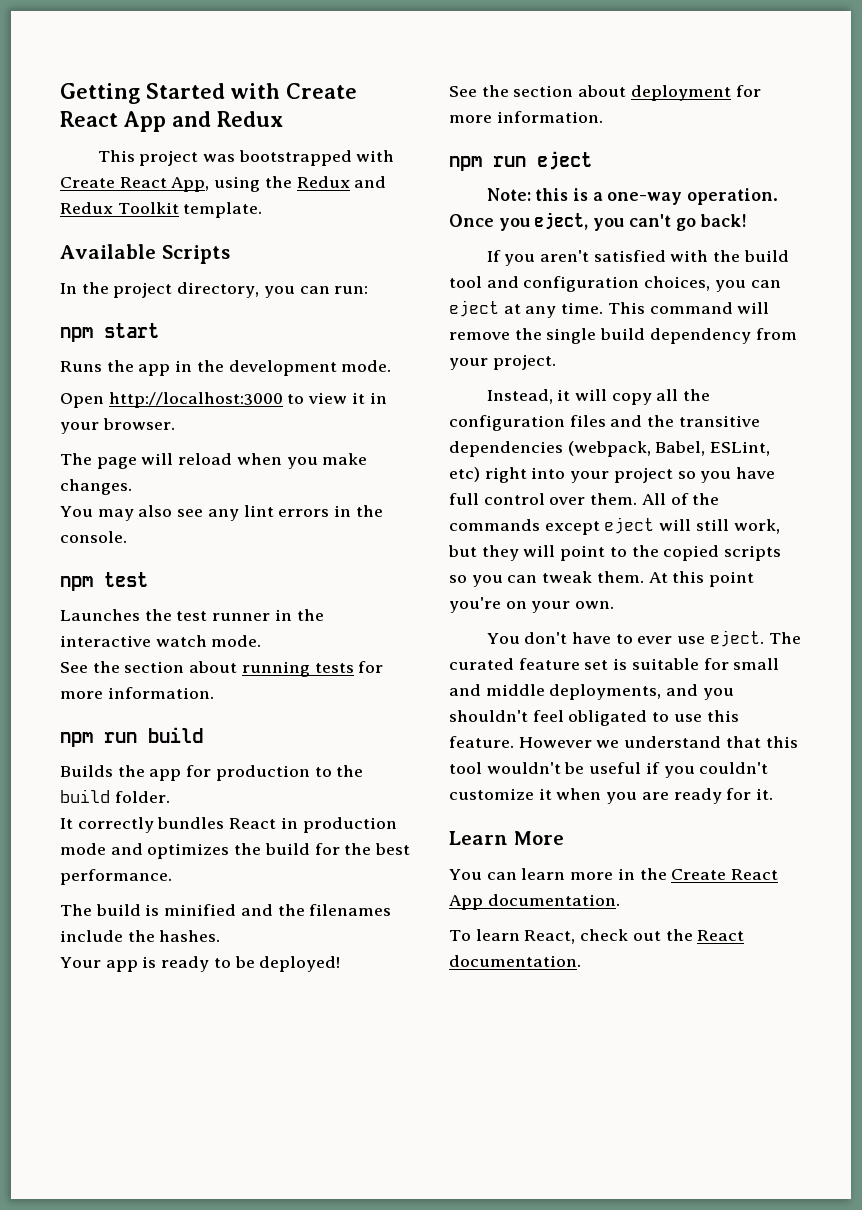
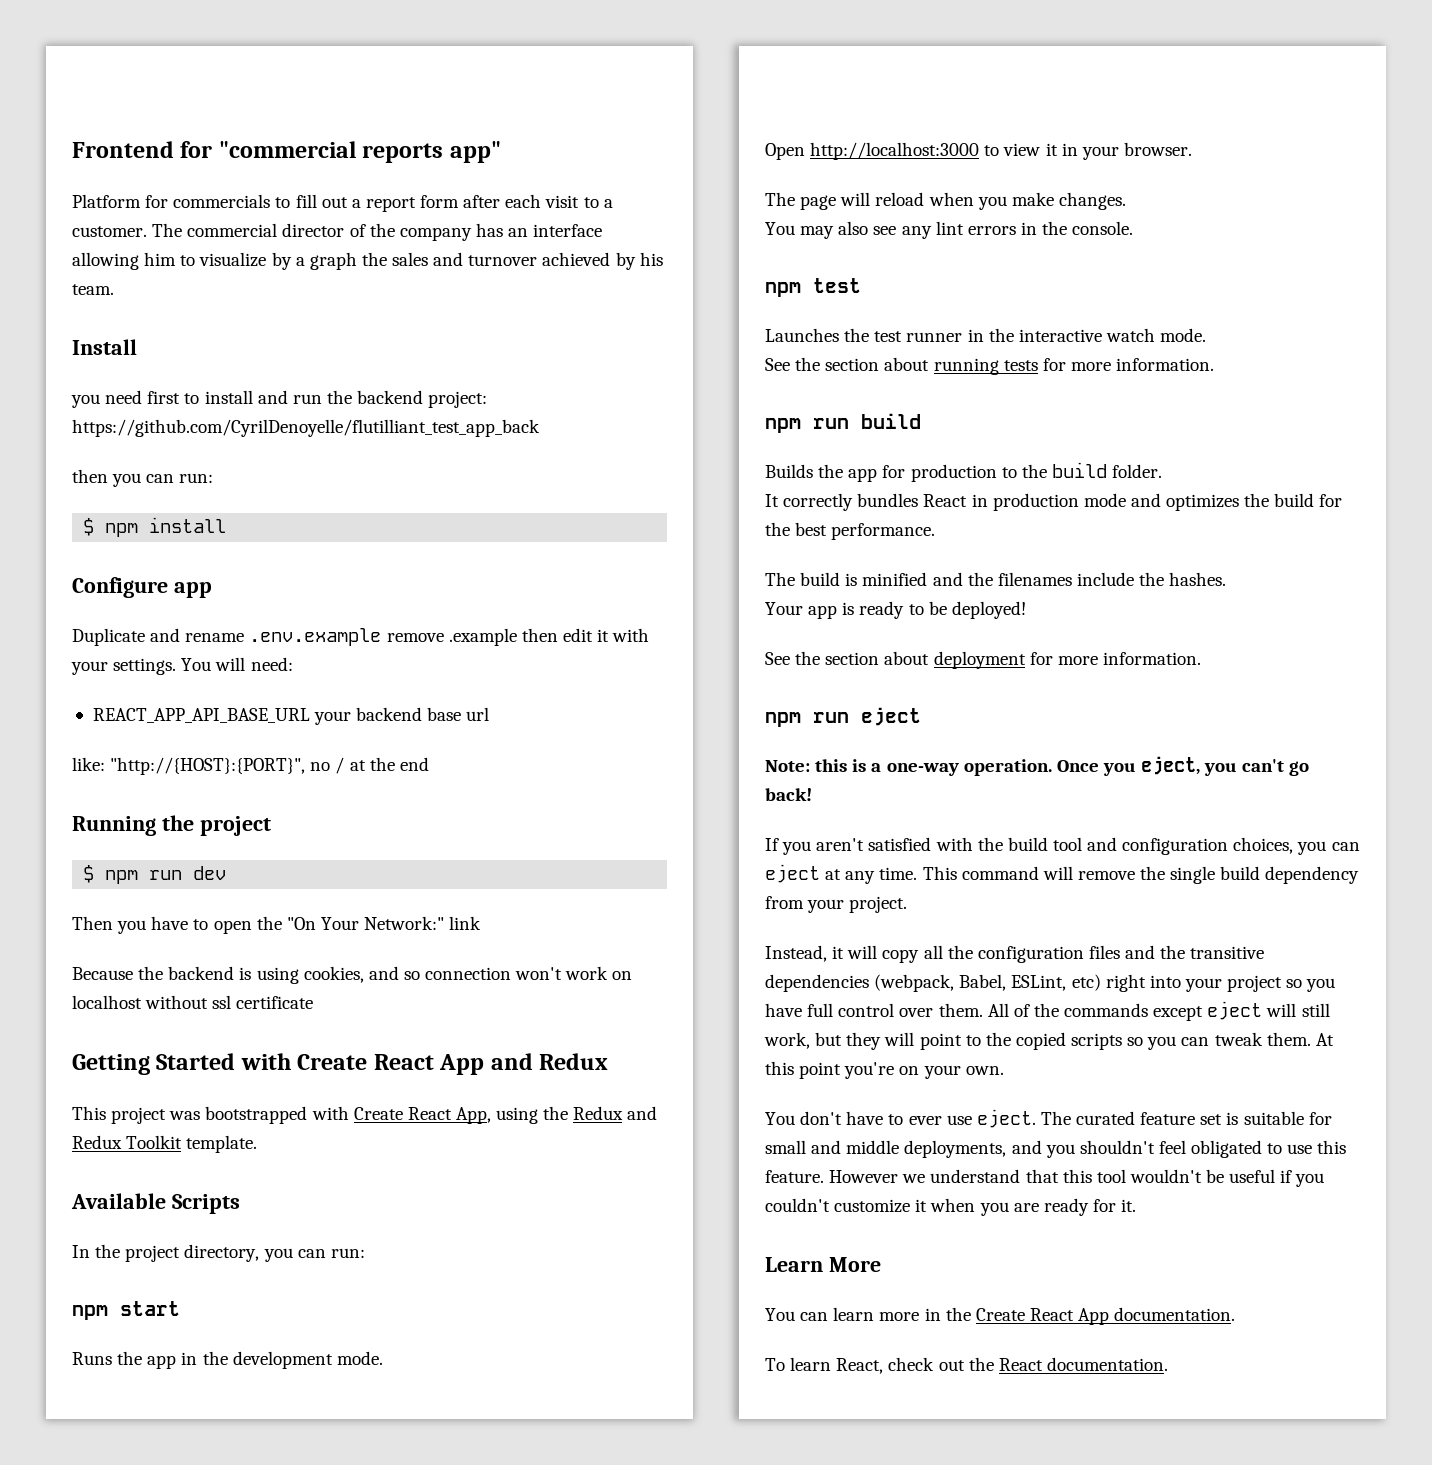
+ Frontend for "commercial reports app"
+ Platform for commercials to fill out a report form after each visit to a customer. The commercial director of the company has an interface allowing him to visualize by a graph the sales and turnover achieved by his team.
+ Install
+ you need first to install and run the backend project: https://github.com/CyrilDenoyelle/flutilliant_test_app_back
+ then you can run:
+ $ npm install
+ Configure app
+ Duplicate and rename .env.example remove .example then edit it with your settings. You will need:
+ REACT_APP_API_BASE_URL your backend base url
+ like: "http://{HOST}:{PORT}", no / at the end
+ Running the project
+ $ npm run dev
+ Then you have to open the "On Your Network:" link
+ Because the backend is using cookies, and so connection won't work on localhost without ssl certificate

